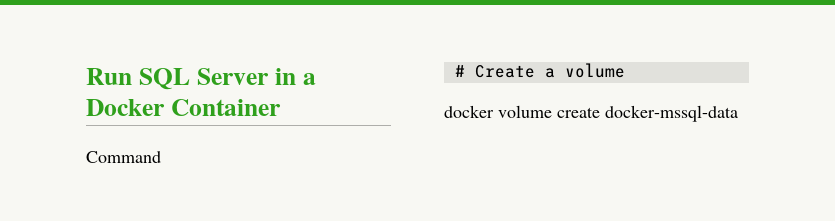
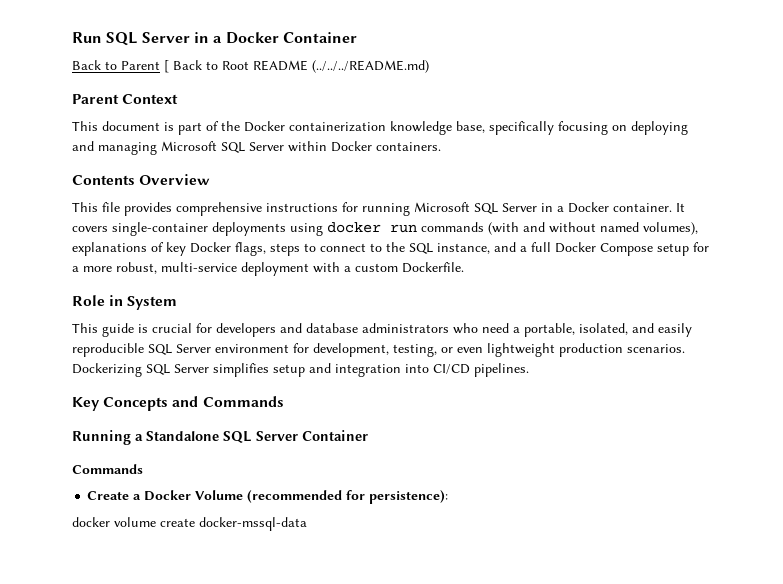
- Command
- # Create a volume
+ Back to Parent [ Back to Root README (../../../README.md)
+ Parent Context
+ This document is part of the Docker containerization knowledge base, specifically focusing on deploying and managing Microsoft SQL Server within Docker containers.
+ Contents Overview
+ This file provides comprehensive instructions for running Microsoft SQL Server in a Docker container. It covers single-container deployments using docker run commands (with and without named volumes), explanations of key Docker flags, steps to connect to the SQL instance, and a full Docker Compose setup for a more robust, multi-service deployment with a custom Dockerfile.
+ Role in System
+ This guide is crucial for developers and database administrators who need a portable, isolated, and easily reproducible SQL Server environment for development, testing, or even lightweight production scenarios. Dockerizing SQL Server simplifies setup and integration into CI/CD pipelines.
+ Key Concepts and Commands
+ Running a Standalone SQL Server Container
+ Commands
+ Create a Docker Volume (recommended for persistence):

